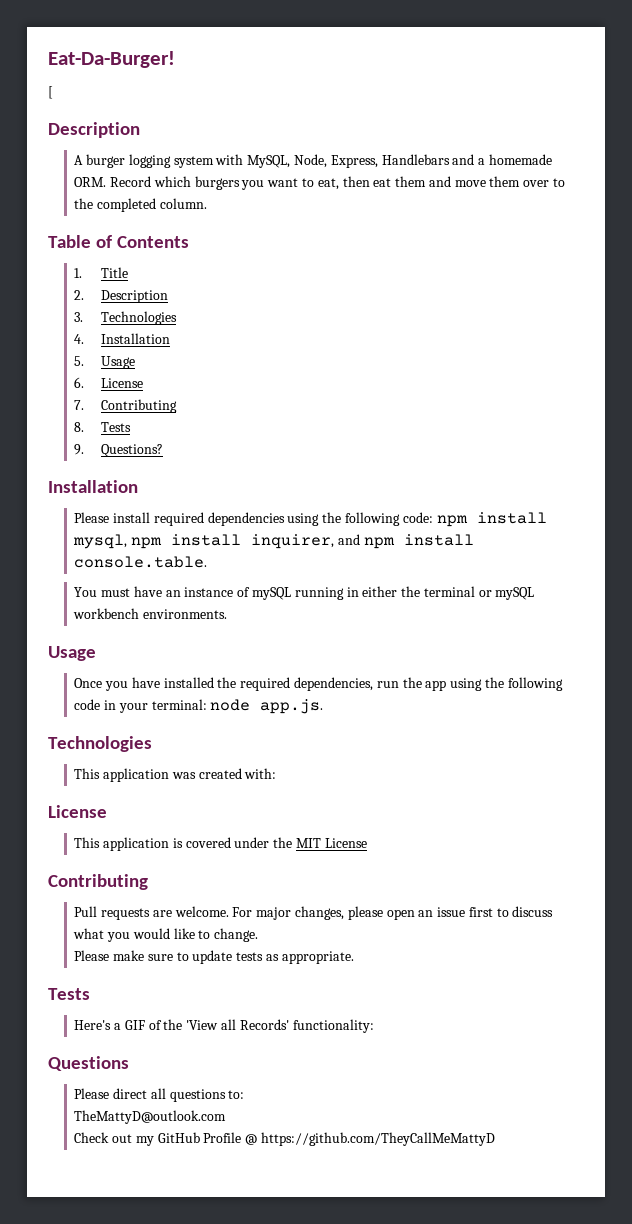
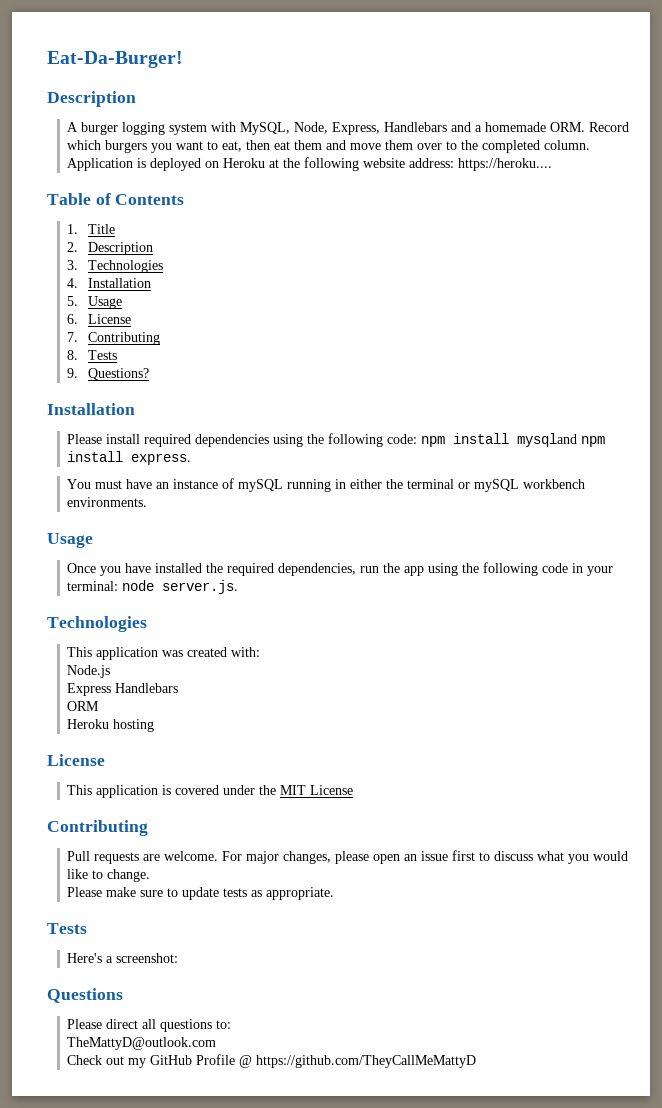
- [
+ Application is deployed on Heroku at the following website address: https://heroku....
- Please install required dependencies using the following code: npm install mysql, npm install inquirer, and npm install console.table.
+ Please install required dependencies using the following code: npm install mysqland npm install express.
- Once you have installed the required dependencies, run the app using the following code in your terminal: node app.js.
+ Once you have installed the required dependencies, run the app using the following code in your terminal: node server.js.
+ Node.js
+ Express Handlebars
+ ORM
+ Heroku hosting
- Here's a GIF of the 'View all Records' functionality:
+ Here's a screenshot:

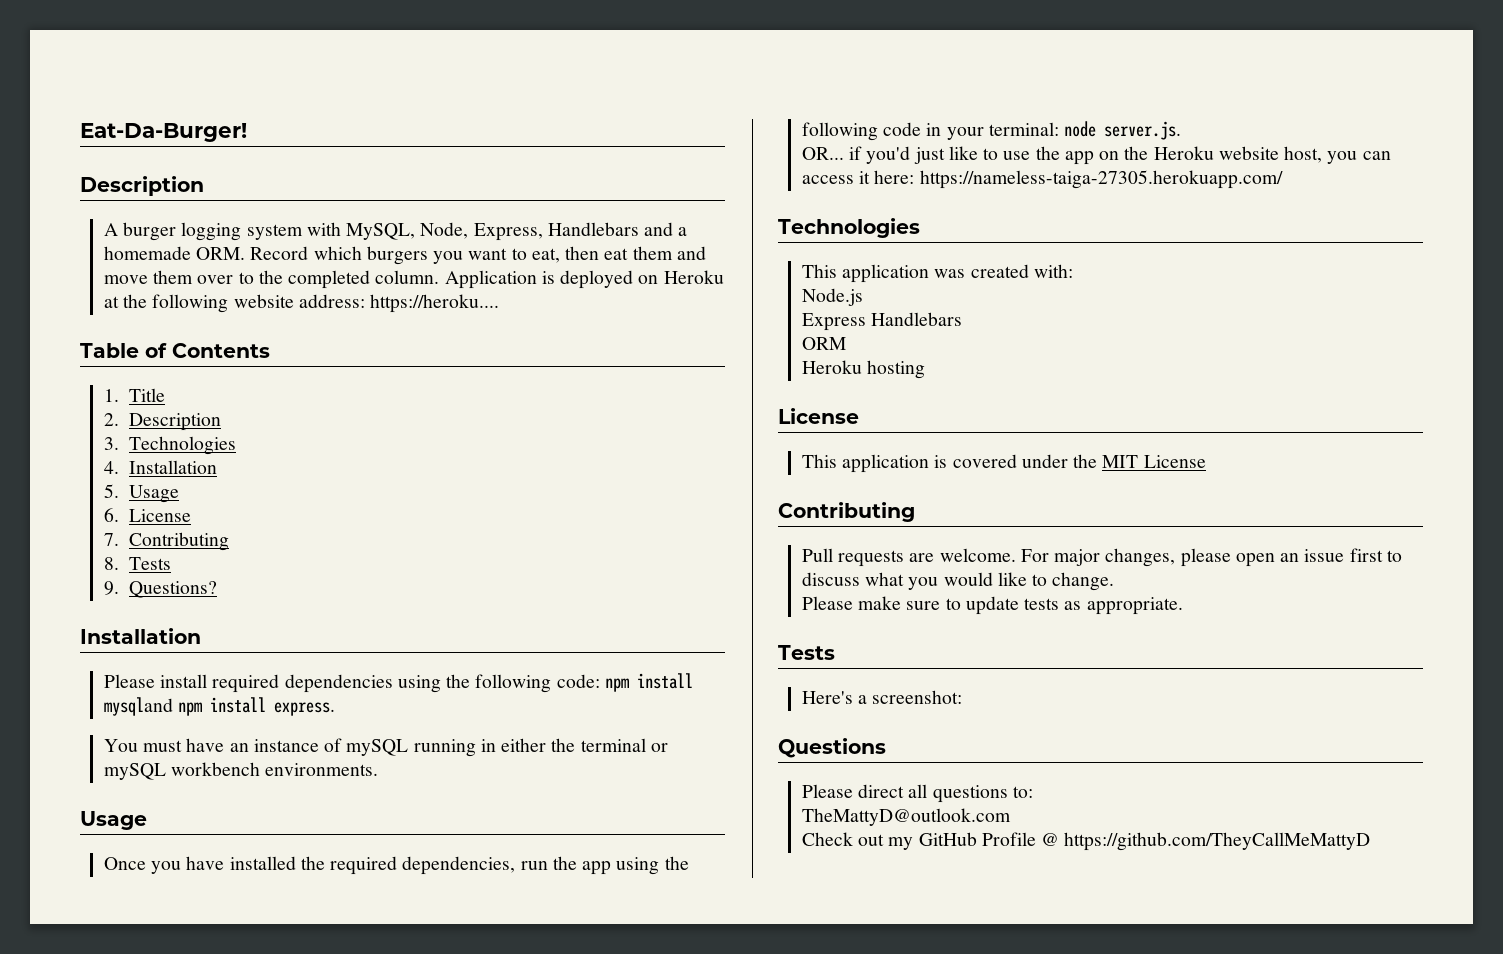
+ OR... if you'd just like to use the app on the Heroku website host, you can access it here: https://nameless-taiga-27305.herokuapp.com/

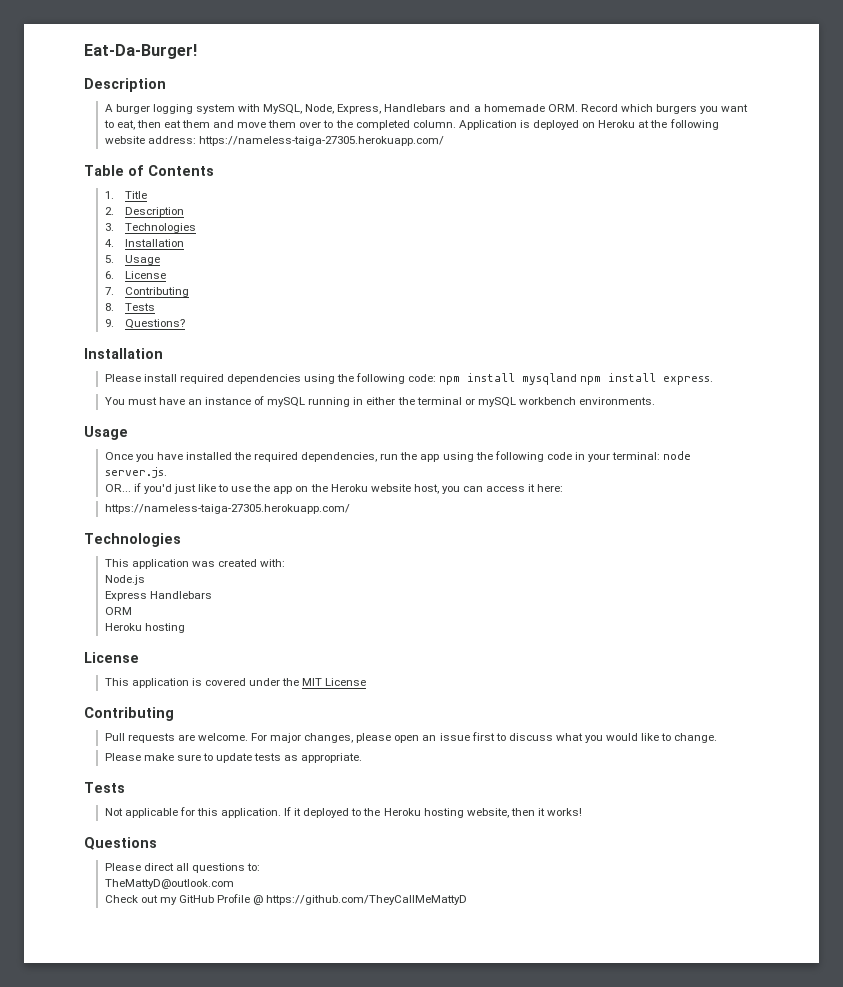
- Application is deployed on Heroku at the following website address: https://heroku....
+ Application is deployed on Heroku at the following website address: https://nameless-taiga-27305.herokuapp.com/
- OR... if you'd just like to use the app on the Heroku website host, you can access it here: https://nameless-taiga-27305.herokuapp.com/
+ OR... if you'd just like to use the app on the Heroku website host, you can access it here:
+ https://nameless-taiga-27305.herokuapp.com/
- Here's a screenshot:
+ Not applicable for this application. If it deployed to the Heroku hosting website, then it works!

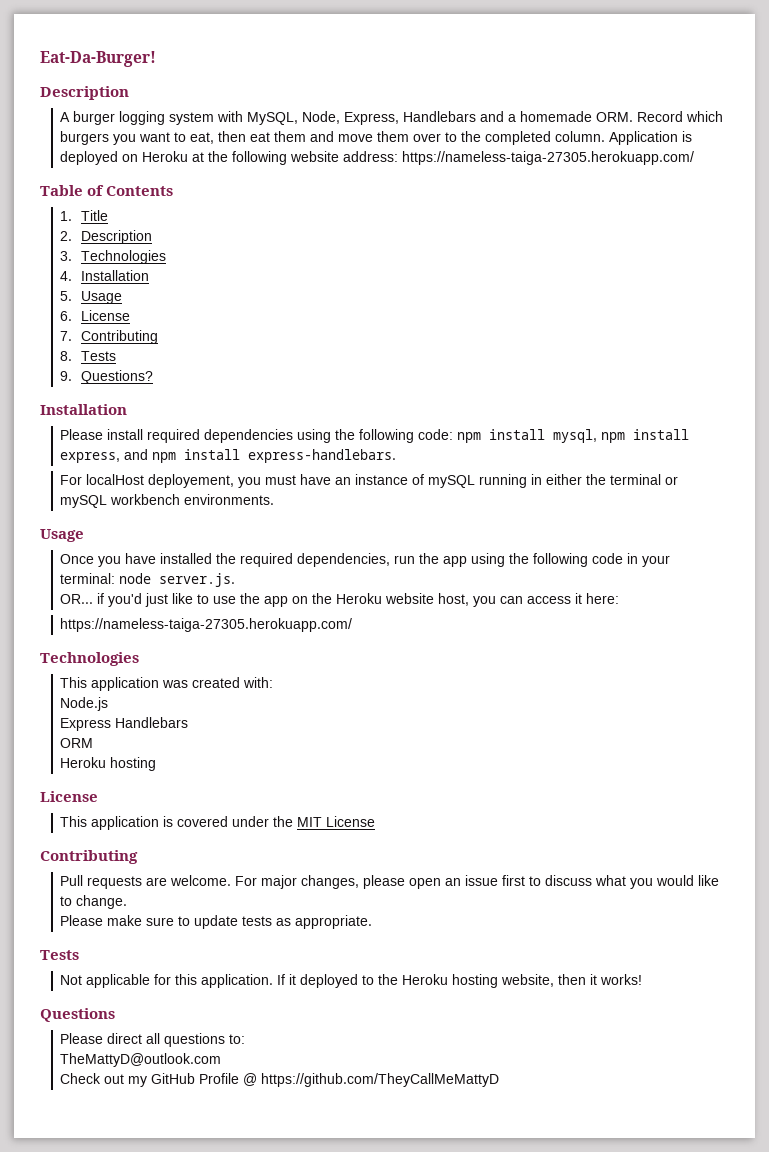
- Please install required dependencies using the following code: npm install mysqland npm install express.
- You must have an instance of mySQL running in either the terminal or mySQL workbench environments.
+ Please install required dependencies using the following code: npm install mysql, npm install express, and npm install express-handlebars.
+ For localHost deployement, you must have an instance of mySQL running in either the terminal or mySQL workbench environments.

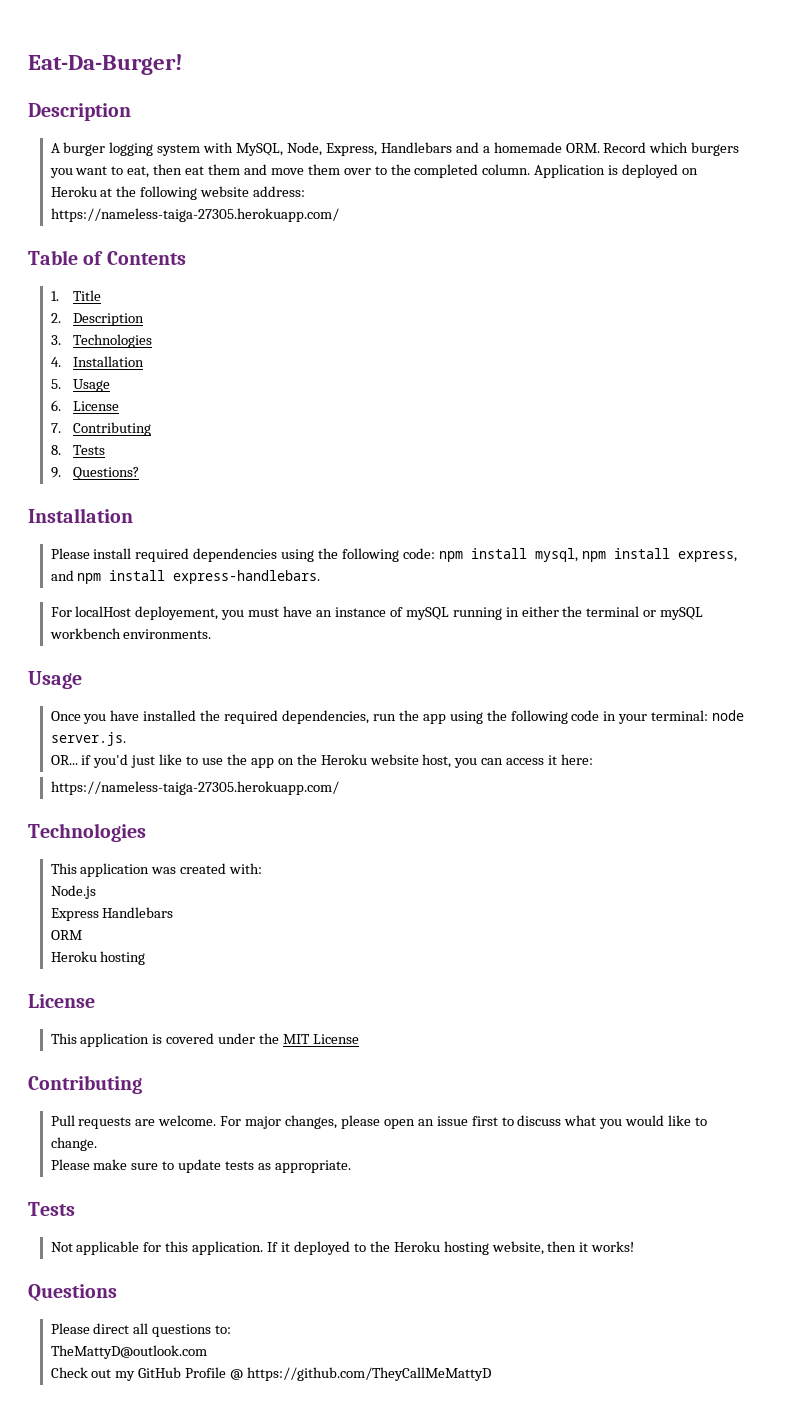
- Application is deployed on Heroku at the following website address: https://nameless-taiga-27305.herokuapp.com/
+ Application is deployed on Heroku at the following website address:
+ https://nameless-taiga-27305.herokuapp.com/

